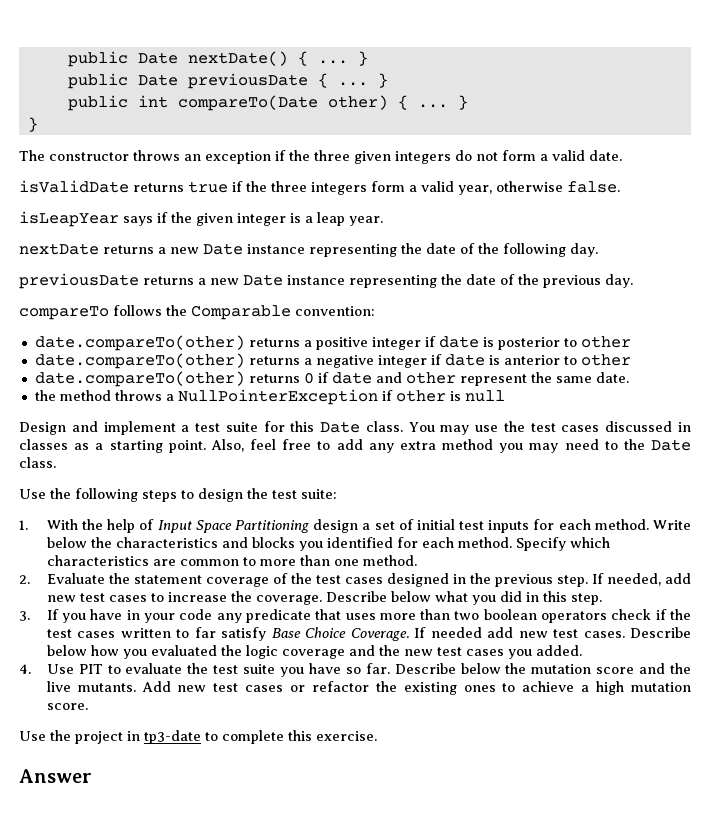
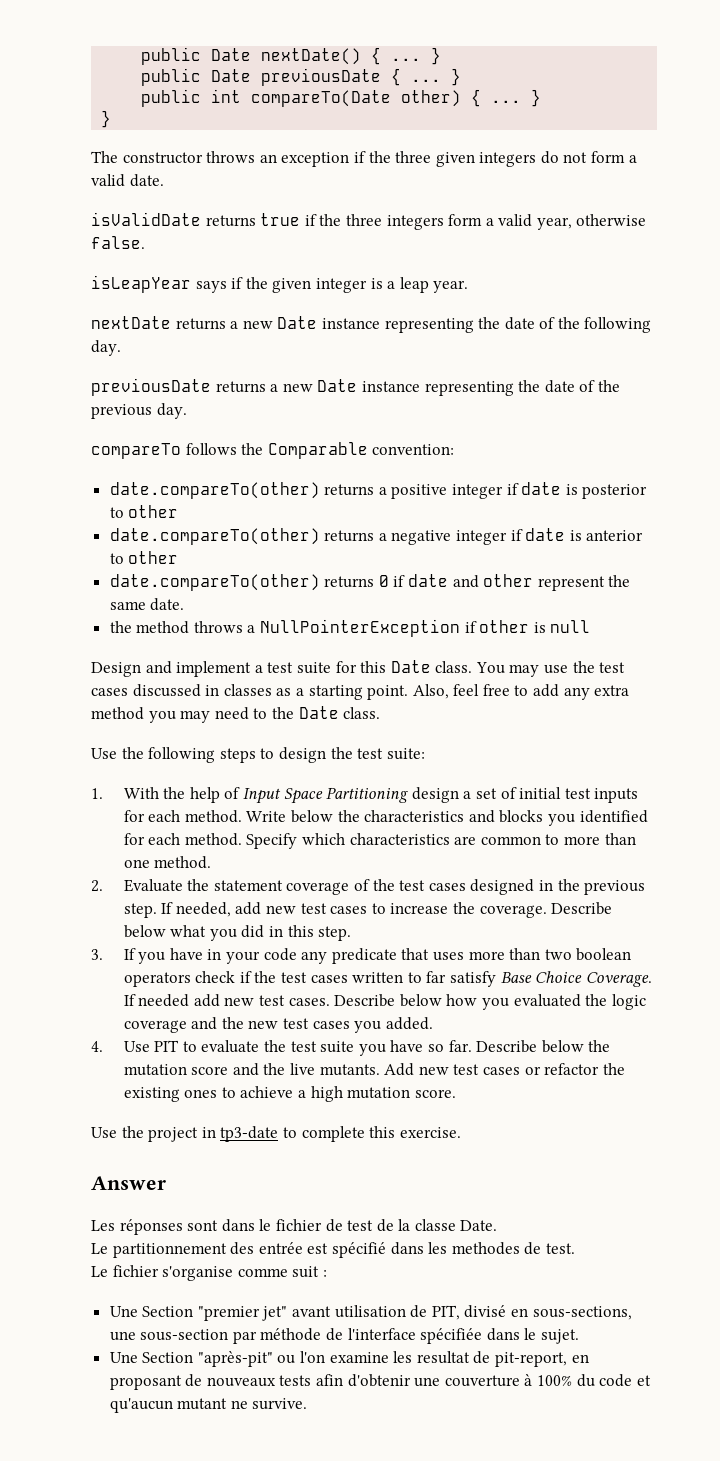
+ Les réponses sont dans le fichier de test de la classe Date.
+ Le partitionnement des entrée est spécifié dans les methodes de test.
+ Le fichier s'organise comme suit :
+ Une Section "premier jet" avant utilisation de PIT, divisé en sous-sections, une sous-section par méthode de l'interface spécifiée dans le sujet.
+ Une Section "après-pit" ou l'on examine les resultat de pit-report, en proposant de nouveaux tests afin d'obtenir une couverture à 100% du code et qu'aucun mutant ne survive.

